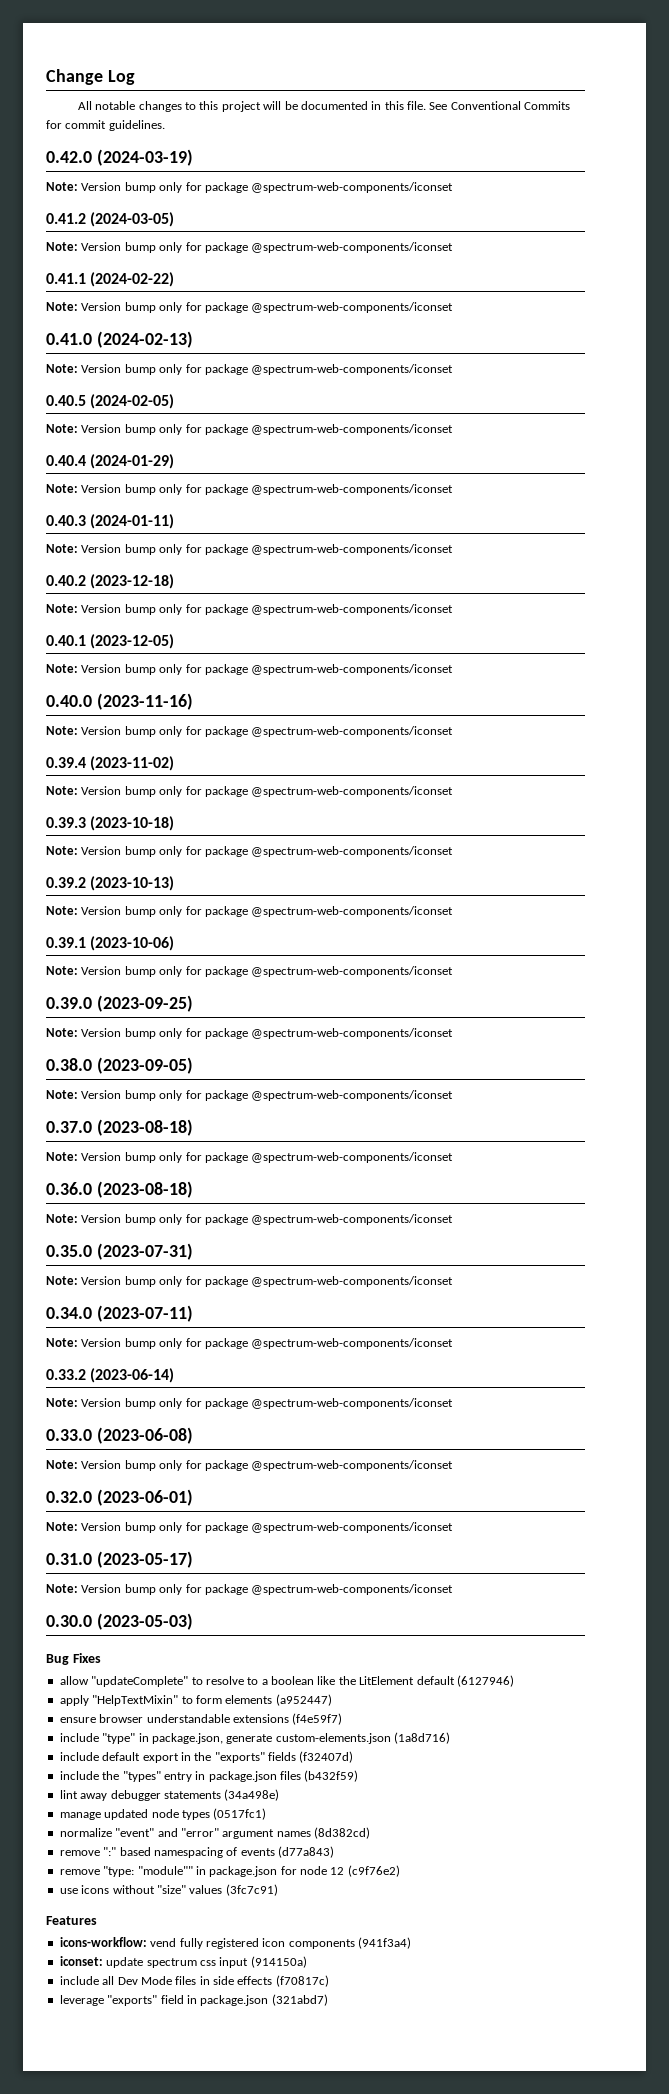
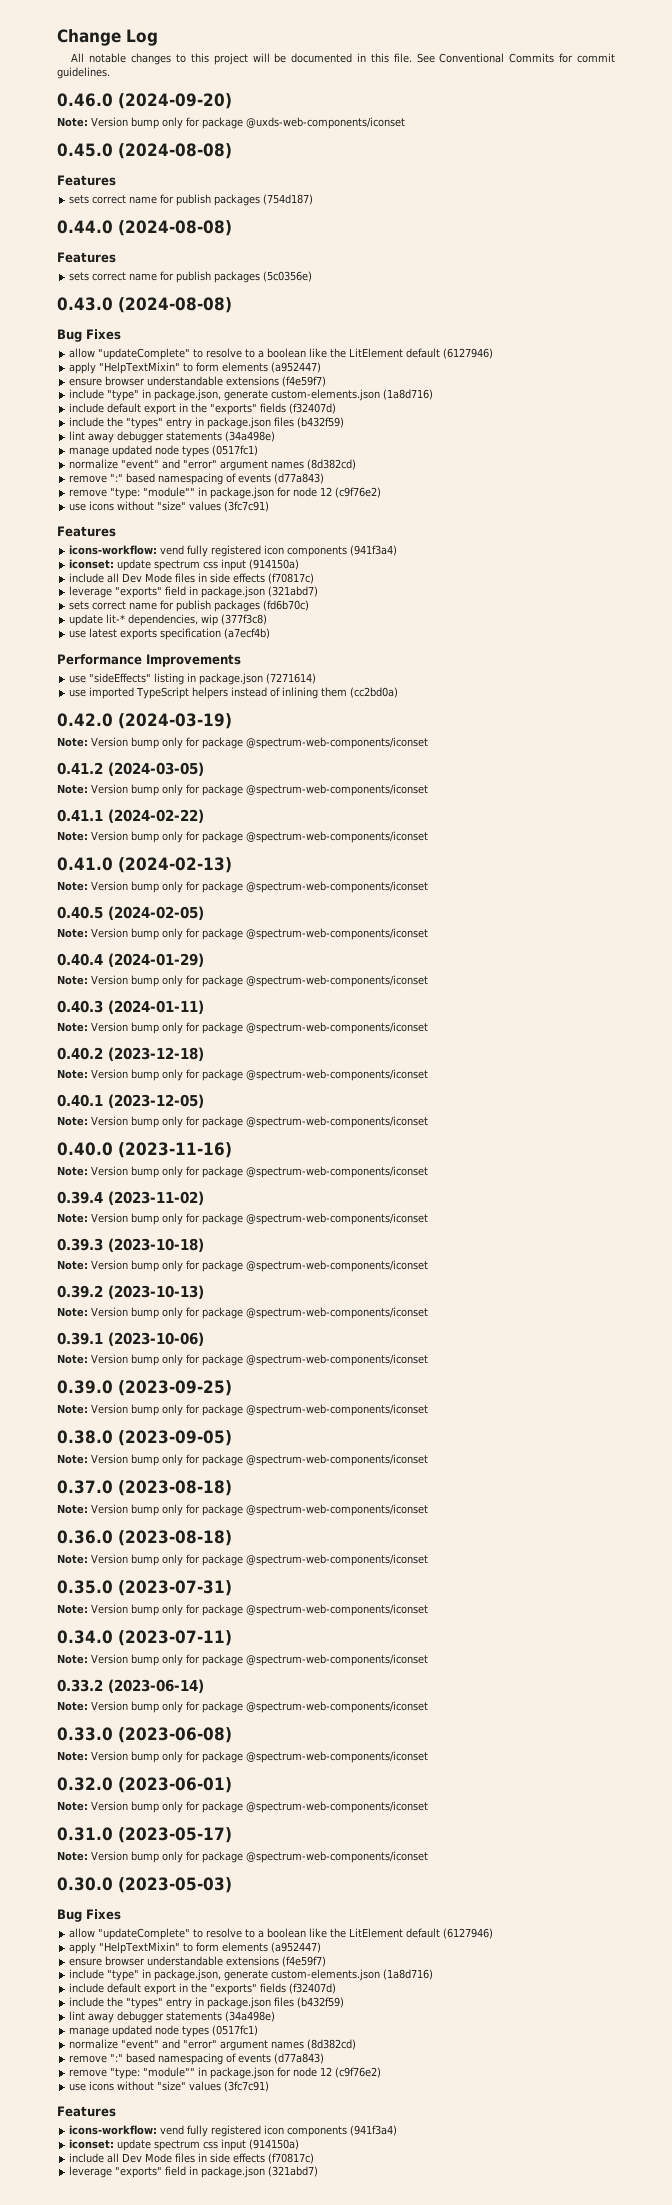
+ 0.46.0 (2024-09-20)
+ Note: Version bump only for package @uxds-web-components/iconset
+ 0.45.0 (2024-08-08)
+ Features
+ sets correct name for publish packages (754d187)
+ 0.44.0 (2024-08-08)
+ Features
+ sets correct name for publish packages (5c0356e)
+ 0.43.0 (2024-08-08)
+ Bug Fixes
+ allow "updateComplete" to resolve to a boolean like the LitElement default (6127946)
+ apply "HelpTextMixin" to form elements (a952447)
+ ensure browser understandable extensions (f4e59f7)
+ include "type" in package.json, generate custom-elements.json (1a8d716)
+ include default export in the "exports" fields (f32407d)
+ include the "types" entry in package.json files (b432f59)
+ lint away debugger statements (34a498e)
+ manage updated node types (0517fc1)
+ normalize "event" and "error" argument names (8d382cd)
+ remove ":" based namespacing of events (d77a843)
+ remove "type: "module"" in package.json for node 12 (c9f76e2)
+ use icons without "size" values (3fc7c91)
+ Features
+ icons-workflow: vend fully registered icon components (941f3a4)
+ iconset: update spectrum css input (914150a)
+ include all Dev Mode files in side effects (f70817c)
+ leverage "exports" field in package.json (321abd7)
+ sets correct name for publish packages (fd6b70c)
+ update lit-* dependencies, wip (377f3c8)
+ use latest exports specification (a7ecf4b)
+ Performance Improvements
+ use "sideEffects" listing in package.json (7271614)
+ use imported TypeScript helpers instead of inlining them (cc2bd0a)

